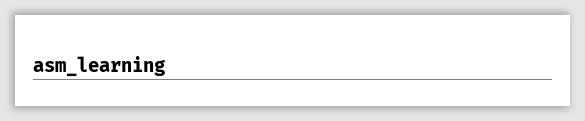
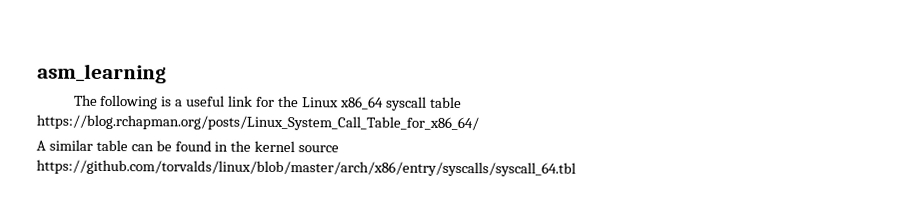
+ The following is a useful link for the Linux x86_64 syscall table https://blog.rchapman.org/posts/Linux_System_Call_Table_for_x86_64/
+ A similar table can be found in the kernel source https://github.com/torvalds/linux/blob/master/arch/x86/entry/syscalls/syscall_64.tbl

